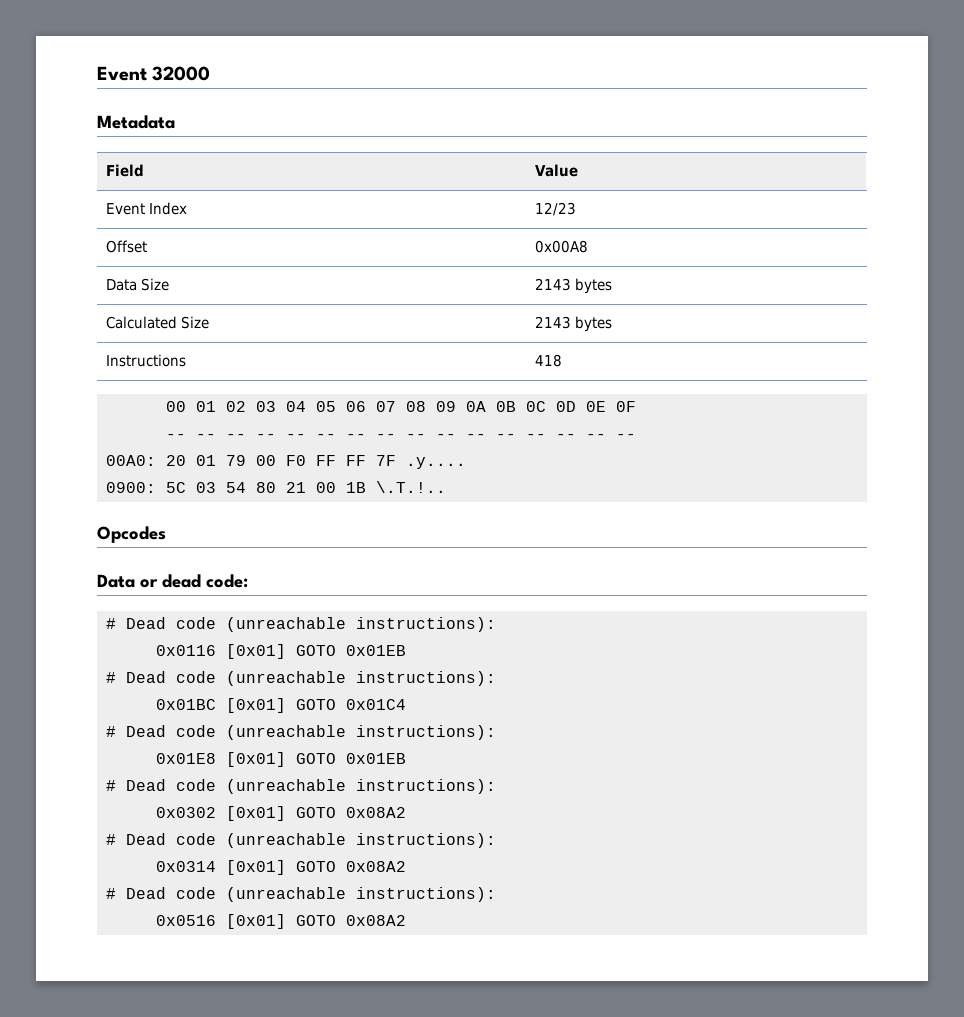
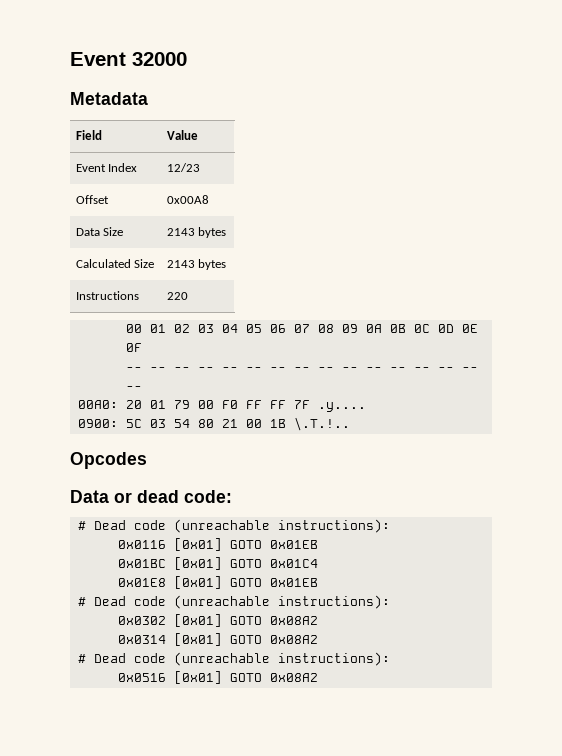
- Instructions | 418
+ Instructions | 220
  0x0116 [0x01] GOTO 0x01EB
- # Dead code (unreachable instructions):
  0x01BC [0x01] GOTO 0x01C4
- # Dead code (unreachable instructions):
  0x0302 [0x01] GOTO 0x08A2
- # Dead code (unreachable instructions):

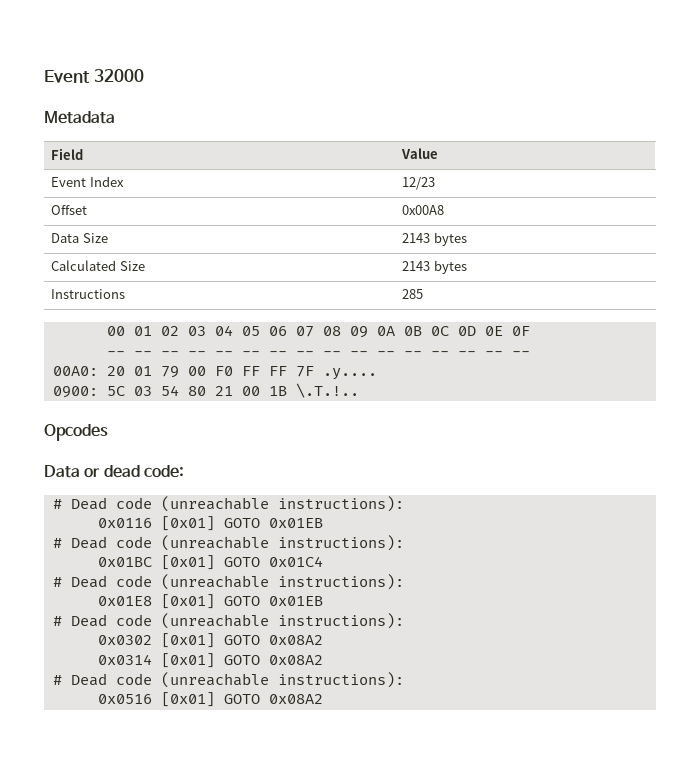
- Instructions | 220
+ Instructions | 285
  0x0116 [0x01] GOTO 0x01EB
+ # Dead code (unreachable instructions):
  0x01BC [0x01] GOTO 0x01C4
+ # Dead code (unreachable instructions):

